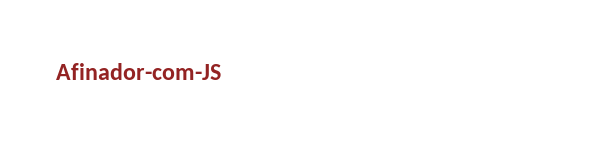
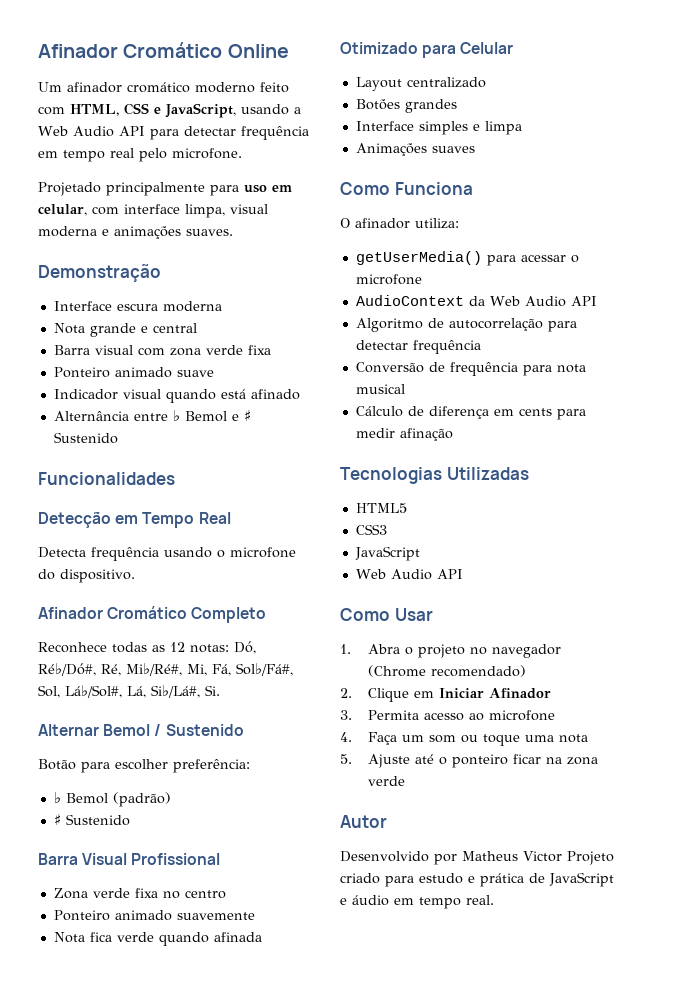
- Afinador-com-JS
+ Afinador Cromático Online
+ Um afinador cromático moderno feito com HTML, CSS e JavaScript, usando a Web Audio API para detectar frequência em tempo real pelo microfone.
+ Projetado principalmente para uso em celular, com interface limpa, visual moderna e animações suaves.
+ Demonstração
+ Interface escura moderna
+ Nota grande e central
+ Barra visual com zona verde fixa
+ Ponteiro animado suave
+ Indicador visual quando está afinado
+ Alternância entre ♭ Bemol e ♯ Sustenido
+ Funcionalidades
+ Detecção em Tempo Real
+ Detecta frequência usando o microfone do dispositivo.
+ Afinador Cromático Completo
+ Reconhece todas as 12 notas: Dó, Ré♭/Dó#, Ré, Mi♭/Ré#, Mi, Fá, Sol♭/Fá#, Sol, Lá♭/Sol#, Lá, Si♭/Lá#, Si.
+ Alternar Bemol / Sustenido
+ Botão para escolher preferência:
+ ♭ Bemol (padrão)
+ ♯ Sustenido
+ Barra Visual Profissional
+ Zona verde fixa no centro
+ Ponteiro animado suavemente
+ Nota fica verde quando afinada
+ Otimizado para Celular
+ Layout centralizado
+ Botões grandes
+ Interface simples e limpa
+ Animações suaves
+ Como Funciona
+ O afinador utiliza:
+ getUserMedia() para acessar o microfone
+ AudioContext da Web Audio API
+ Algoritmo de autocorrelação para detectar frequência
+ Conversão de frequência para nota musical
+ Cálculo de diferença em cents para medir afinação
+ Tecnologias Utilizadas
+ HTML5
+ CSS3
+ JavaScript
+ Web Audio API
+ Como Usar
+ 1. Abra o projeto no navegador (Chrome recomendado)
+ 2. Clique em Iniciar Afinador
+ 3. Permita acesso ao microfone
+ 4. Faça um som ou toque uma nota
+ 5. Ajuste até o ponteiro ficar na zona verde
+ Autor
+ Desenvolvido por Matheus Victor Projeto criado para estudo e prática de JavaScript e áudio em tempo real.

